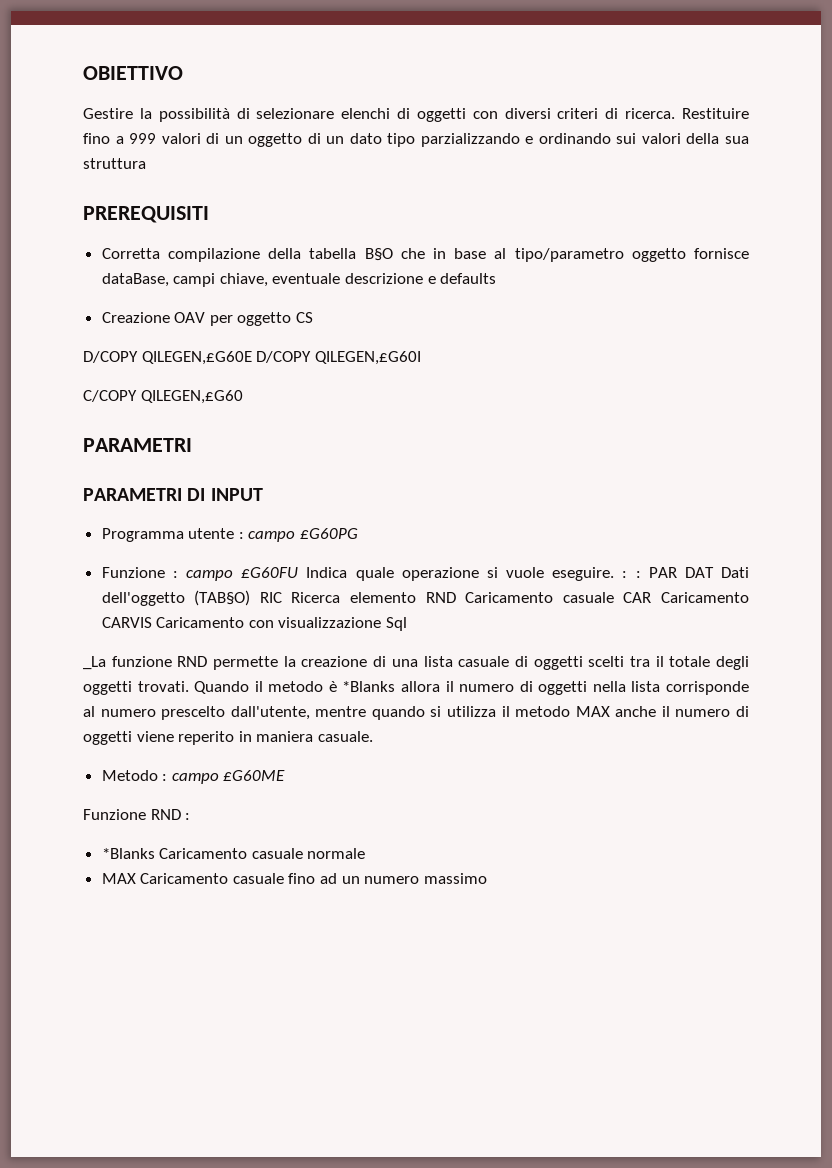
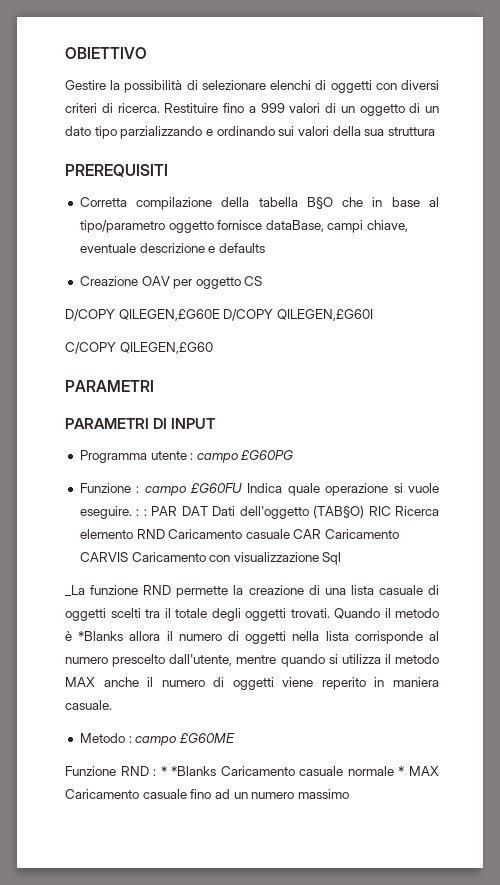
- Funzione RND :
- *Blanks Caricamento casuale normale
- MAX Caricamento casuale fino ad un numero massimo
+ Funzione RND : * *Blanks Caricamento casuale normale * MAX Caricamento casuale fino ad un numero massimo

